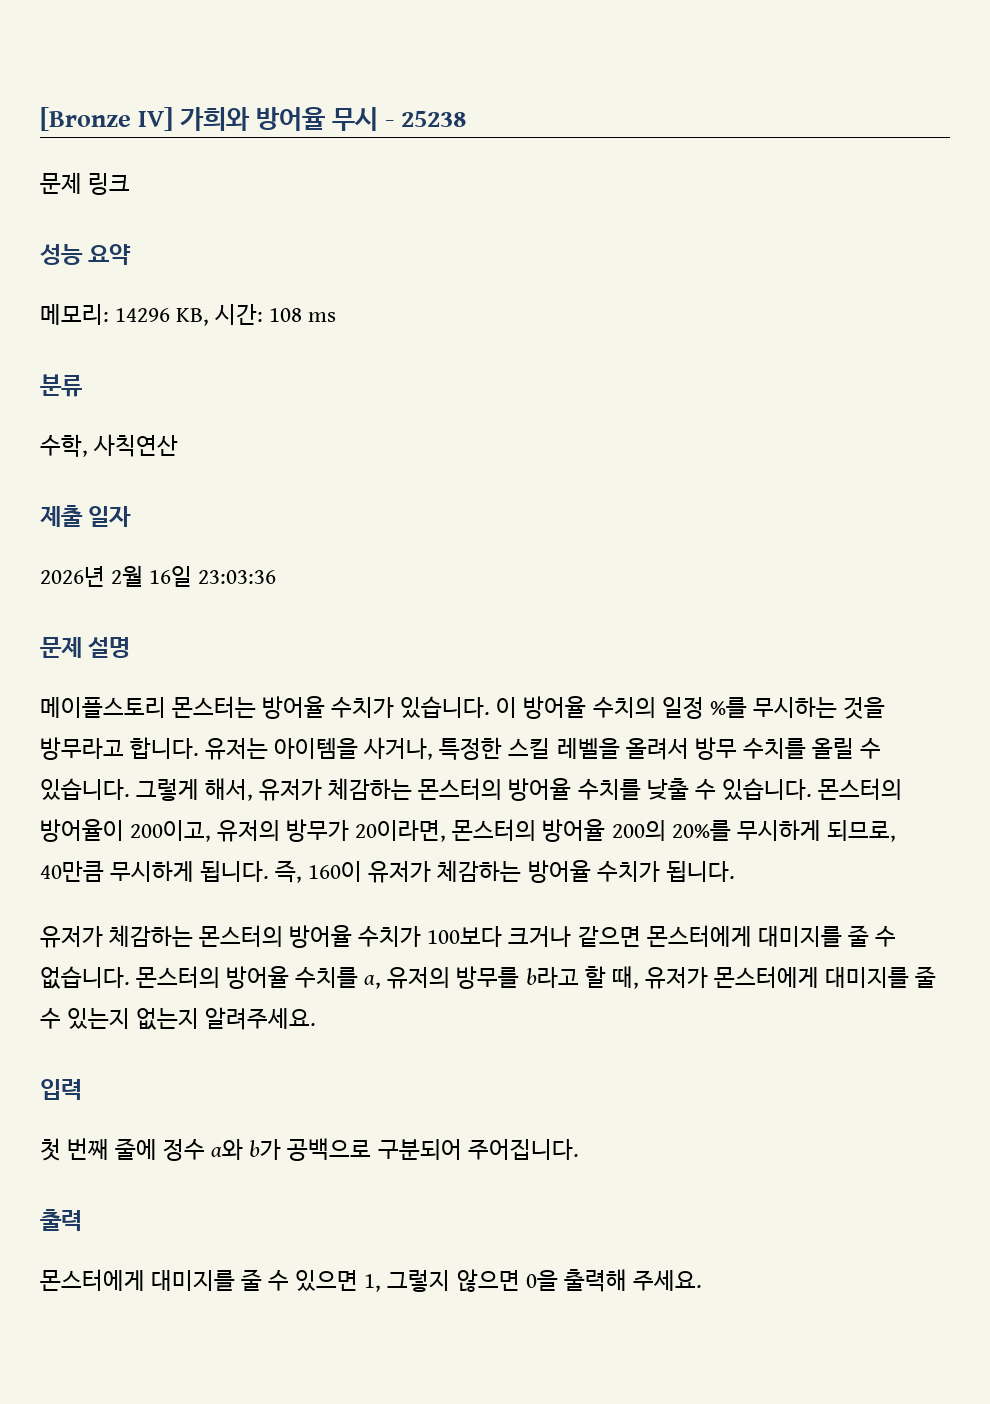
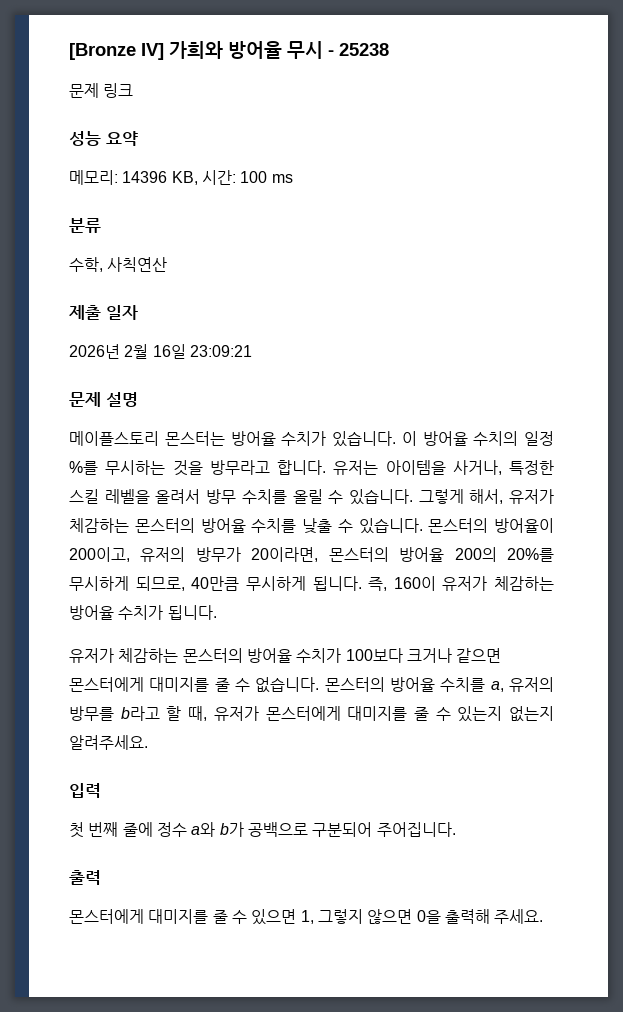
- 메모리: 14296 KB, 시간: 108 ms
+ 메모리: 14396 KB, 시간: 100 ms
- 2026년 2월 16일 23:03:36
+ 2026년 2월 16일 23:09:21

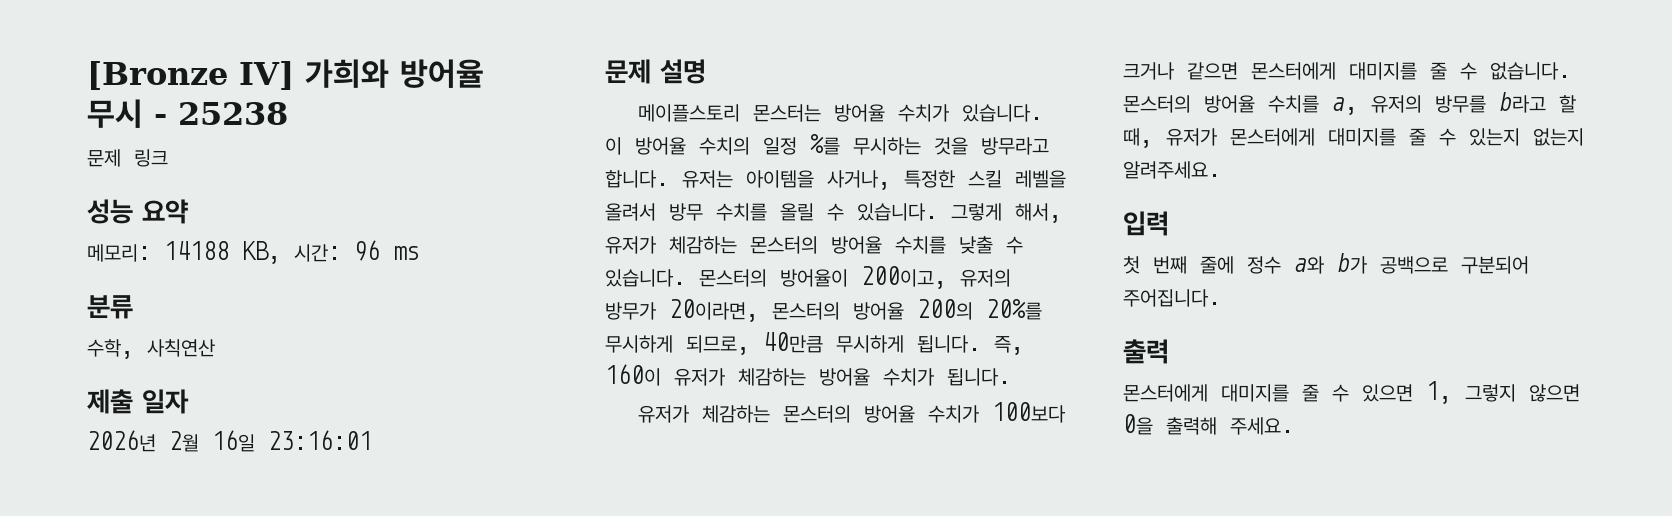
- 메모리: 14396 KB, 시간: 100 ms
+ 메모리: 14188 KB, 시간: 96 ms
- 2026년 2월 16일 23:09:21
+ 2026년 2월 16일 23:16:01

